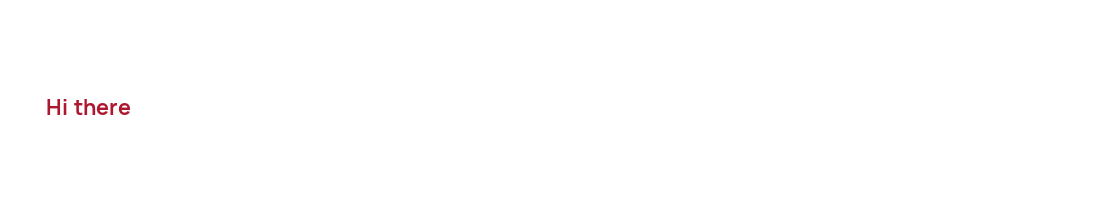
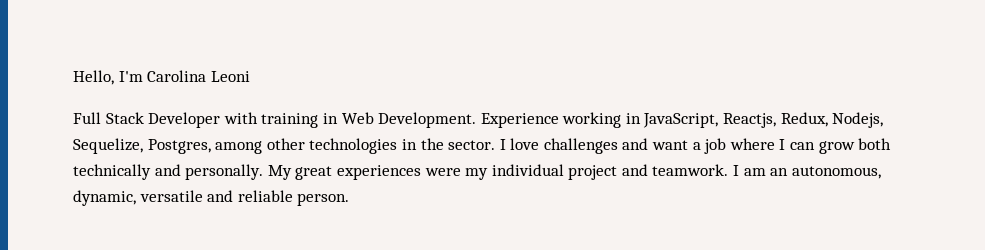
- Hi there
+ Hello, I'm Carolina Leoni
+ Full Stack Developer with training in Web Development. Experience working in JavaScript, Reactjs, Redux, Nodejs, Sequelize, Postgres, among other technologies in the sector. I love challenges and want a job where I can grow both technically and personally. My great experiences were my individual project and teamwork. I am an autonomous, dynamic, versatile and reliable person.

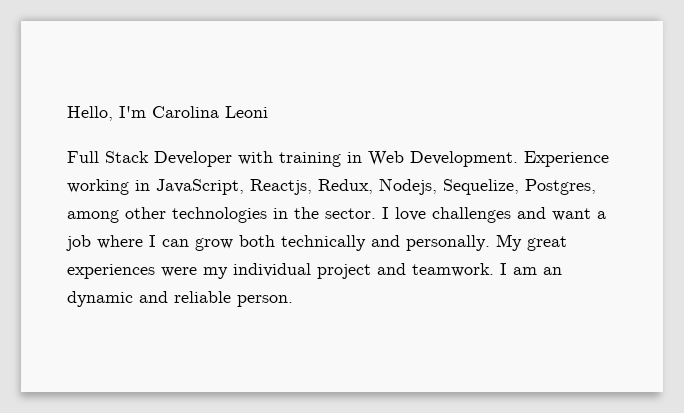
- I am an autonomous, dynamic, versatile and reliable person.
+ I am an dynamic and reliable person.

